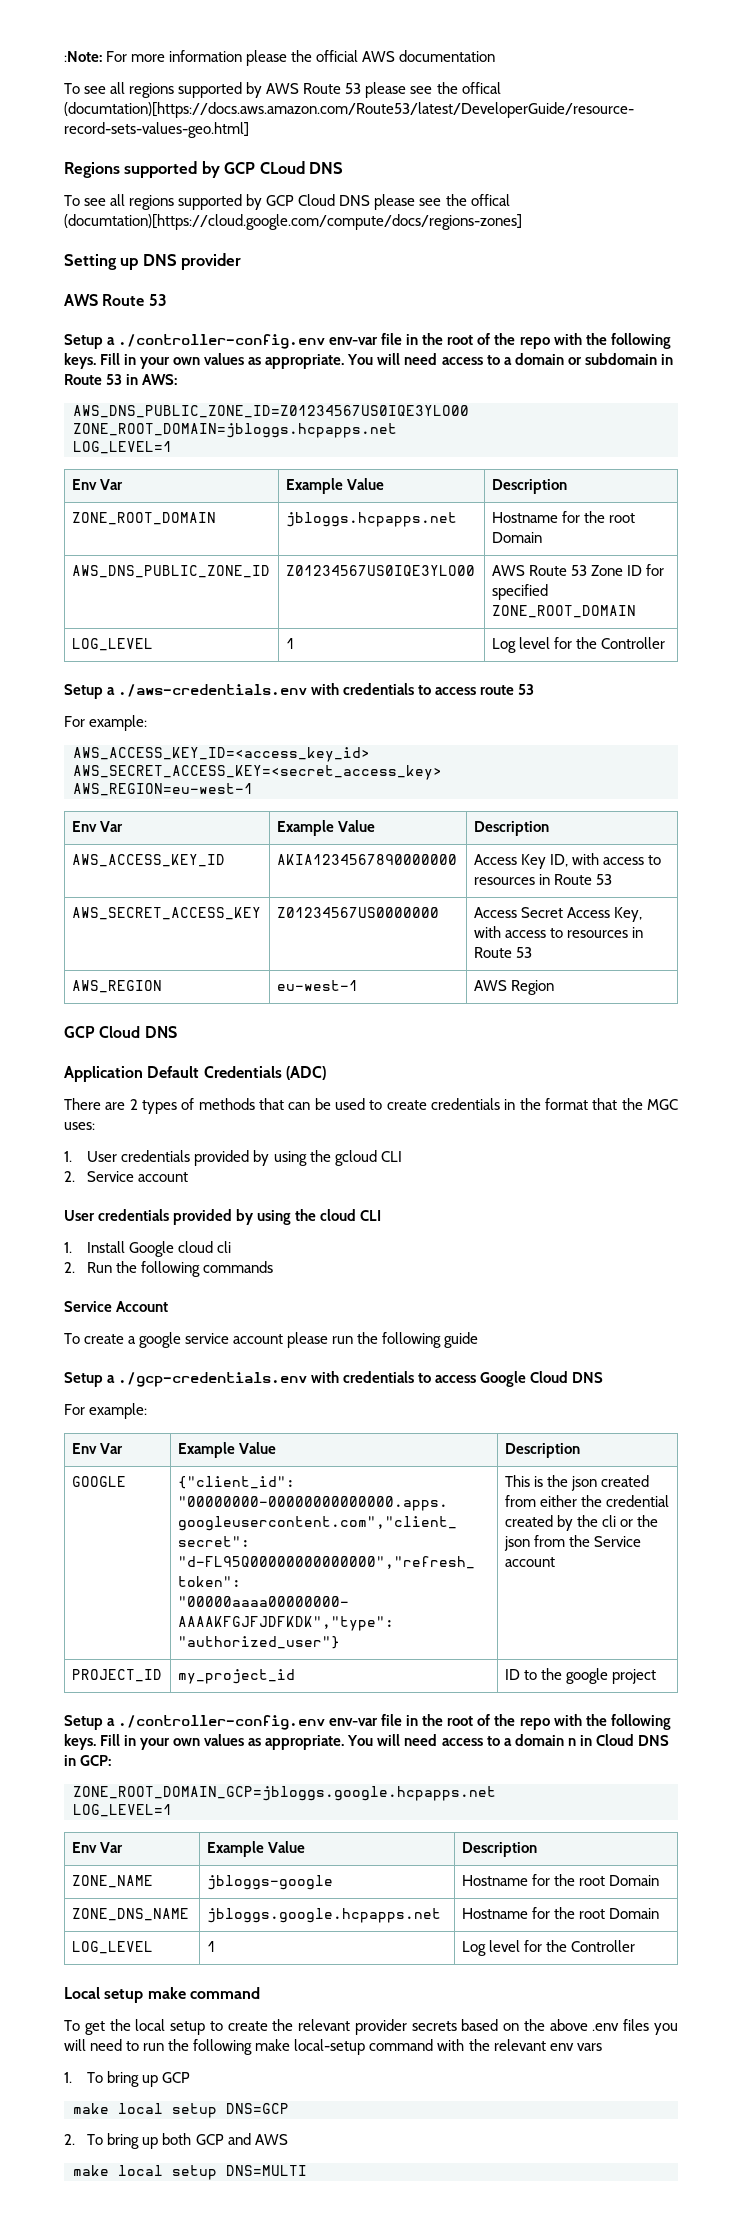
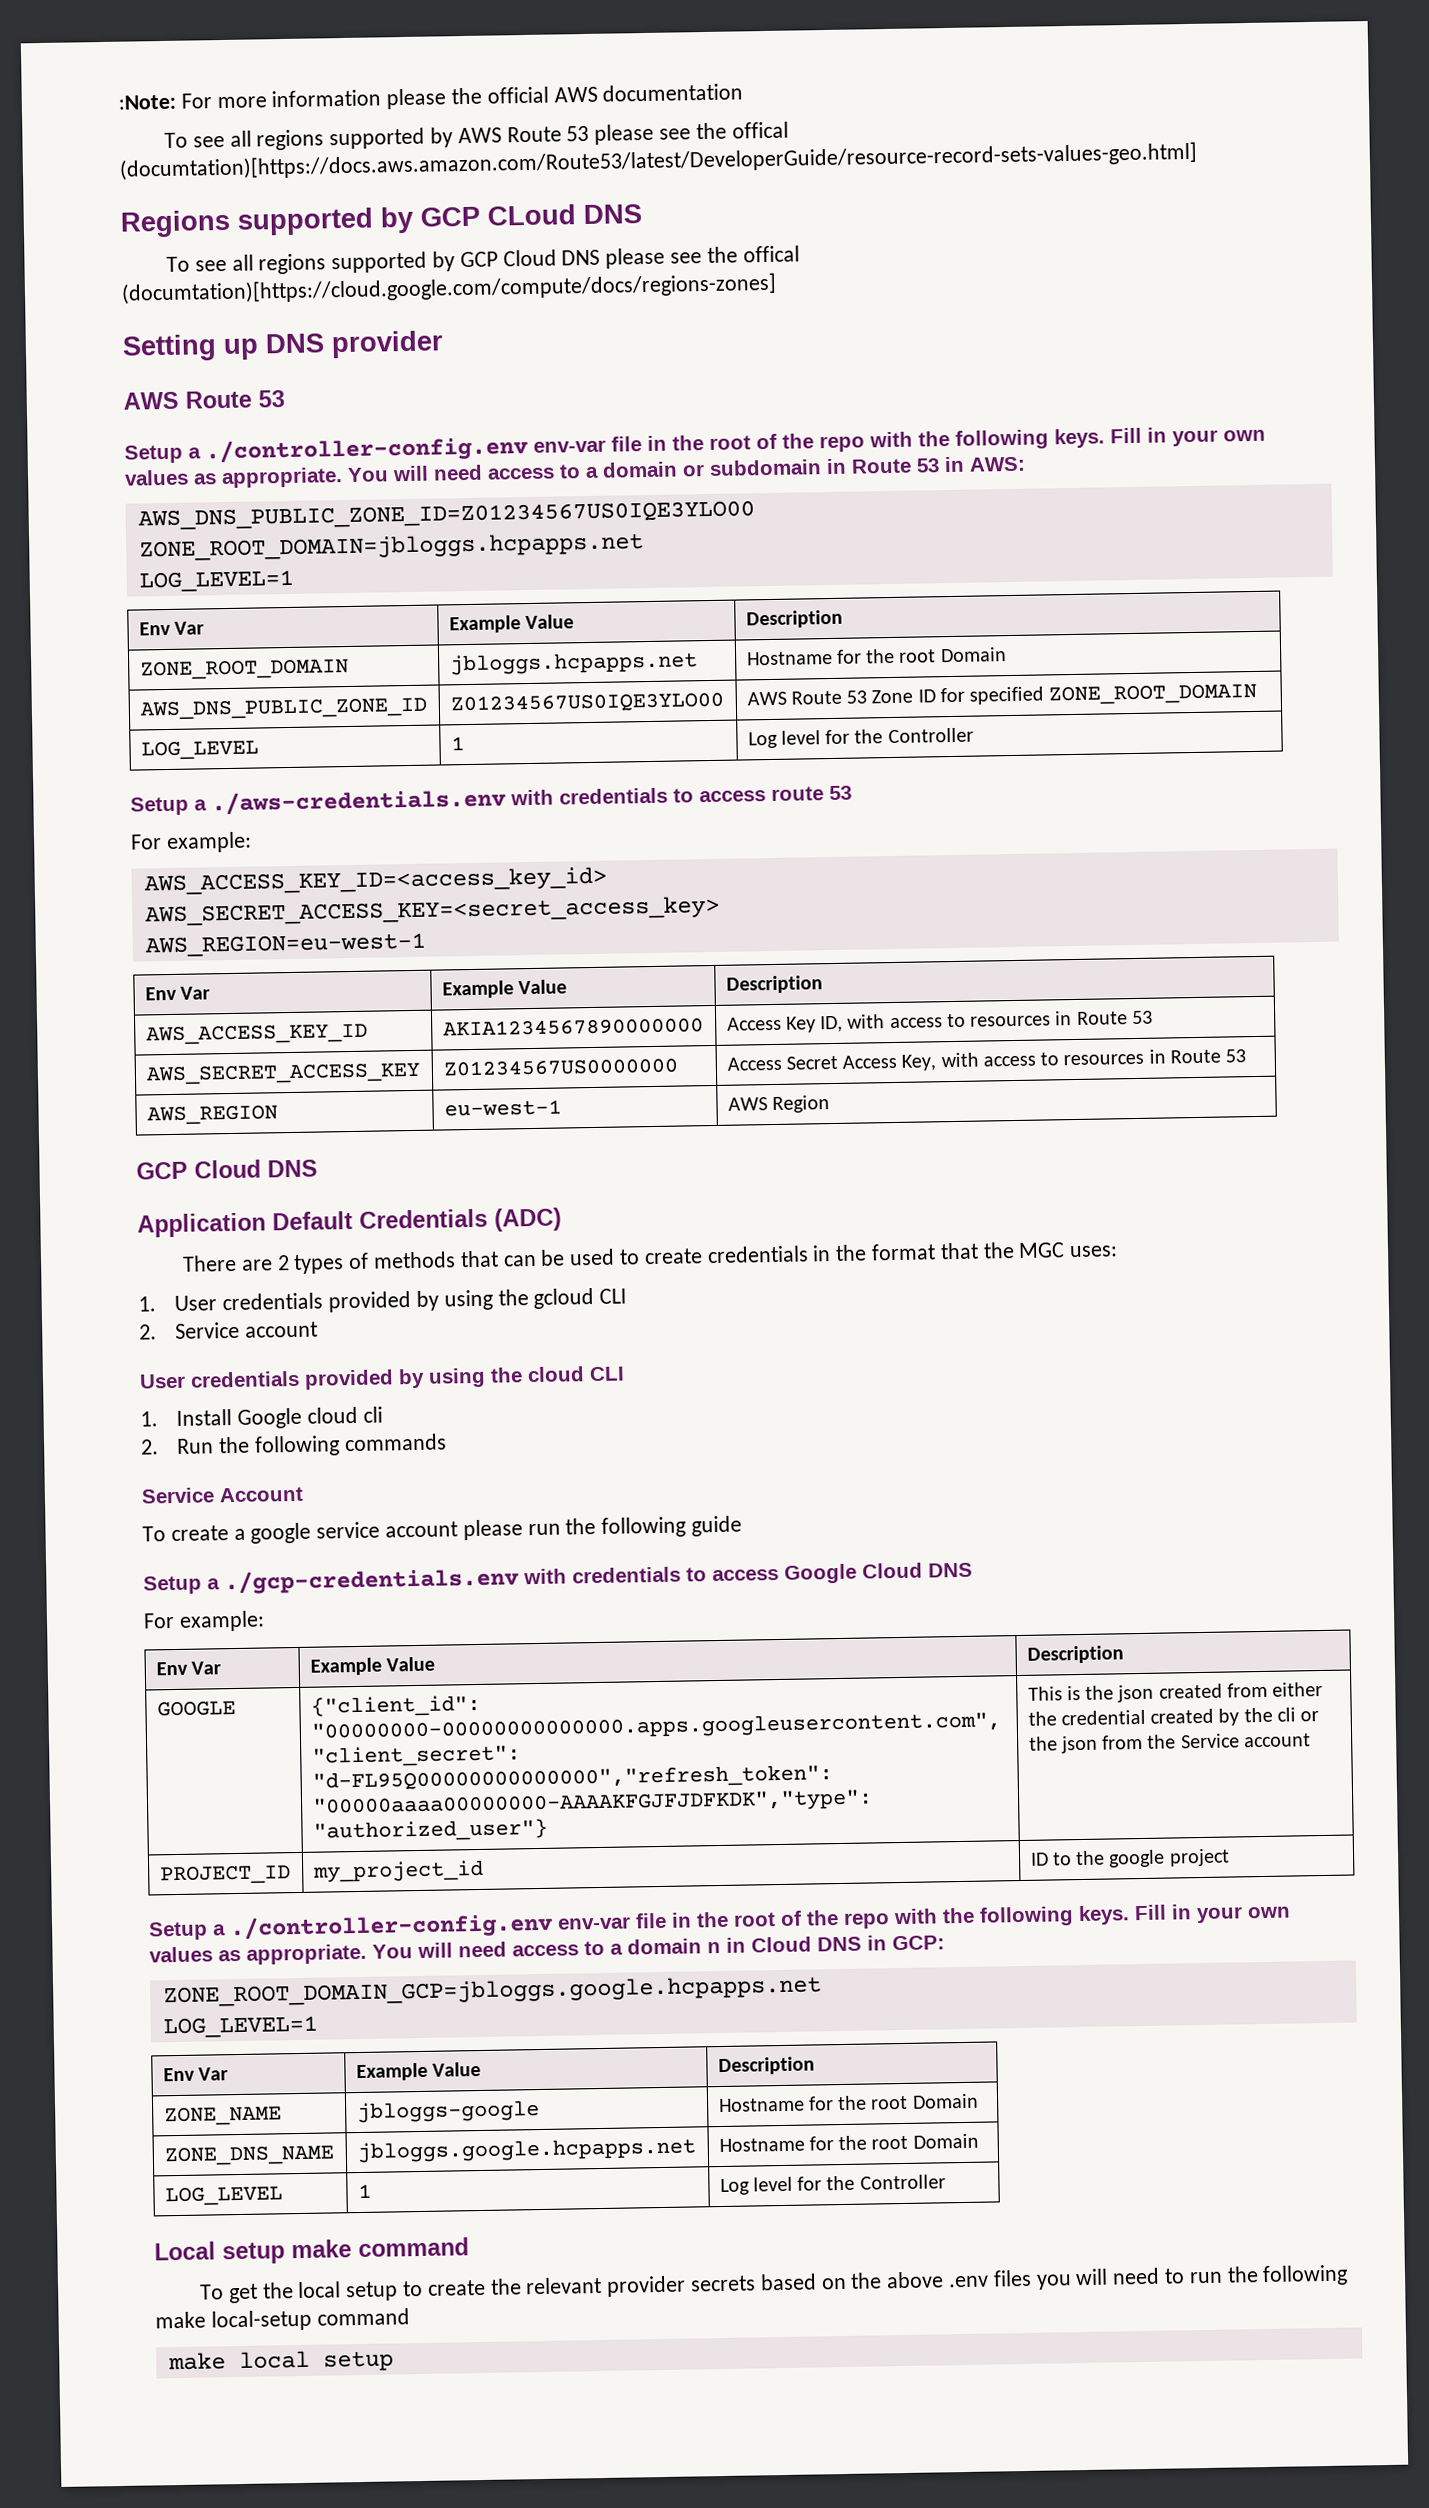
- To get the local setup to create the relevant provider secrets based on the above .env files you will need to run the following make local-setup command with the relevant env vars
- 1. To bring up GCP
- make local setup DNS=GCP
- 2. To bring up both GCP and AWS
- make local setup DNS=MULTI
+ To get the local setup to create the relevant provider secrets based on the above .env files you will need to run the following make local-setup command
+ make local setup

